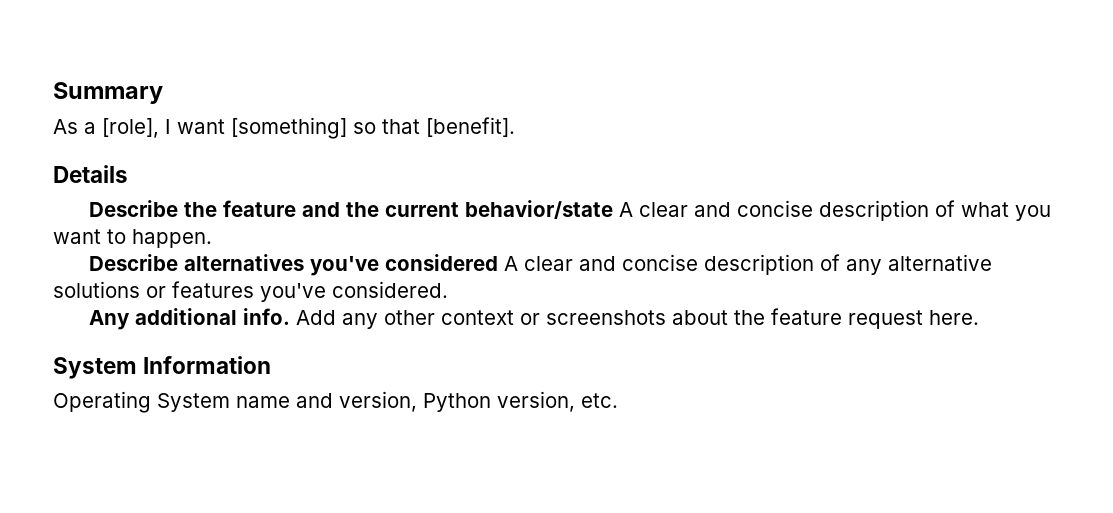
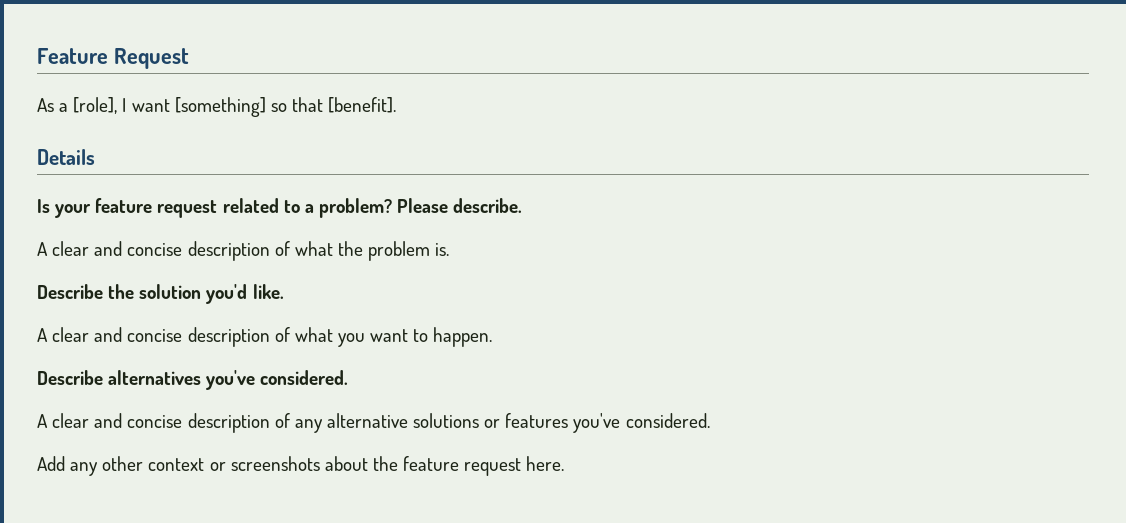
- Summary
+ Feature Request
- Describe the feature and the current behavior/state A clear and concise description of what you want to happen.
+ Is your feature request related to a problem? Please describe.
+ A clear and concise description of what the problem is.
+ Describe the solution you'd like.
+ A clear and concise description of what you want to happen.
- Describe alternatives you've considered A clear and concise description of any alternative solutions or features you've considered.
+ Describe alternatives you've considered.
+ A clear and concise description of any alternative solutions or features you've considered.
- Any additional info.
- System Information
- Operating System name and version, Python version, etc.

